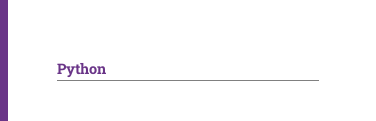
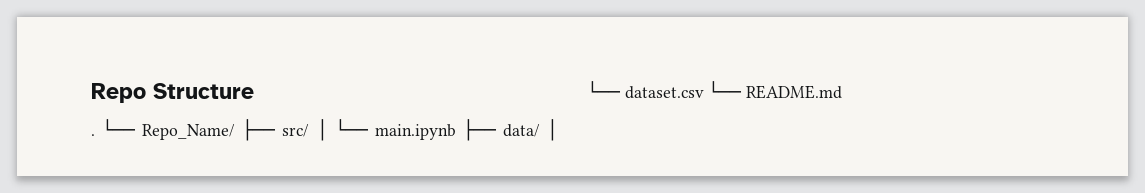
- Python
+ Repo Structure
+ . └── Repo_Name/ ├── src/ │ └── main.ipynb ├── data/ │ └── dataset.csv └── README.md

